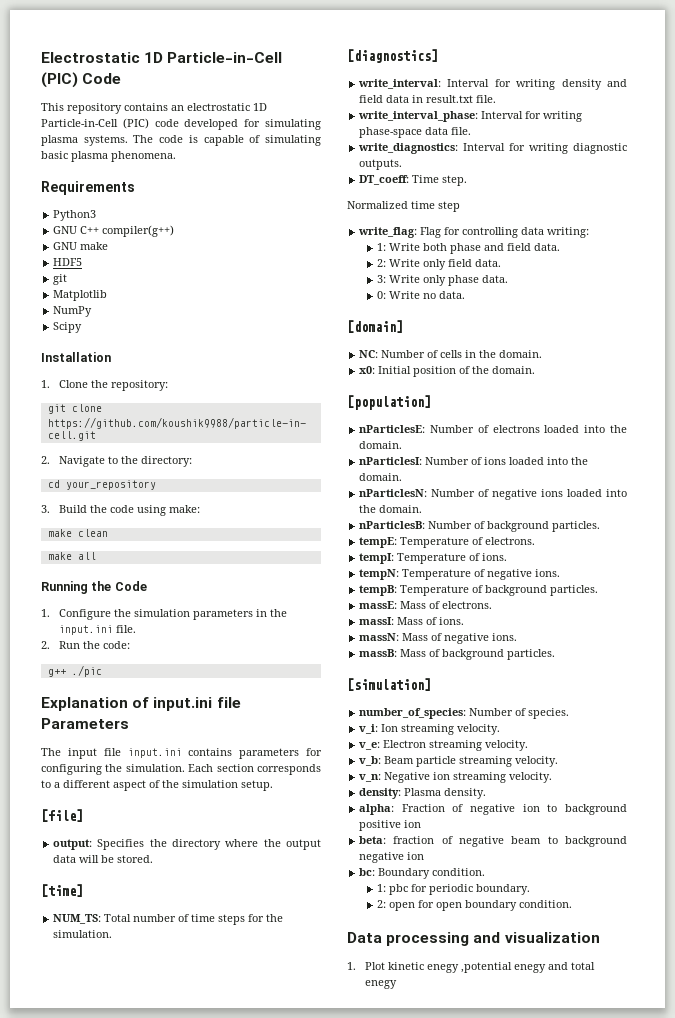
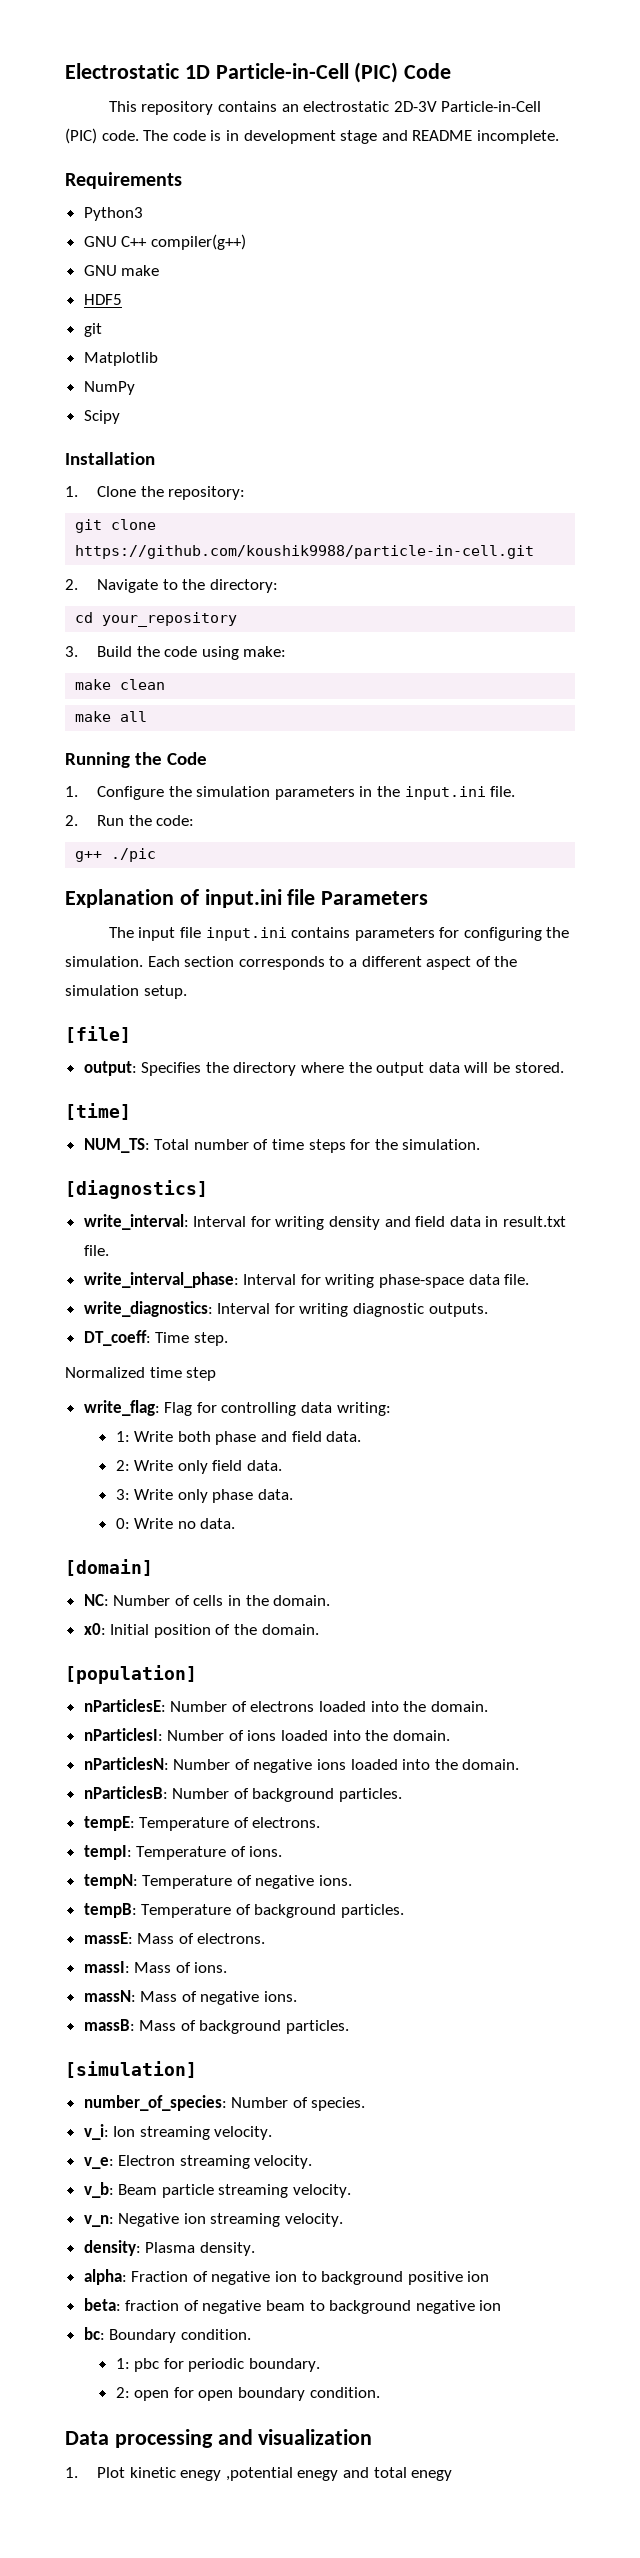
- This repository contains an electrostatic 1D Particle-in-Cell (PIC) code developed for simulating plasma systems. The code is capable of simulating basic plasma phenomena.
+ This repository contains an electrostatic 2D-3V Particle-in-Cell (PIC) code. The code is in development stage and README incomplete.

